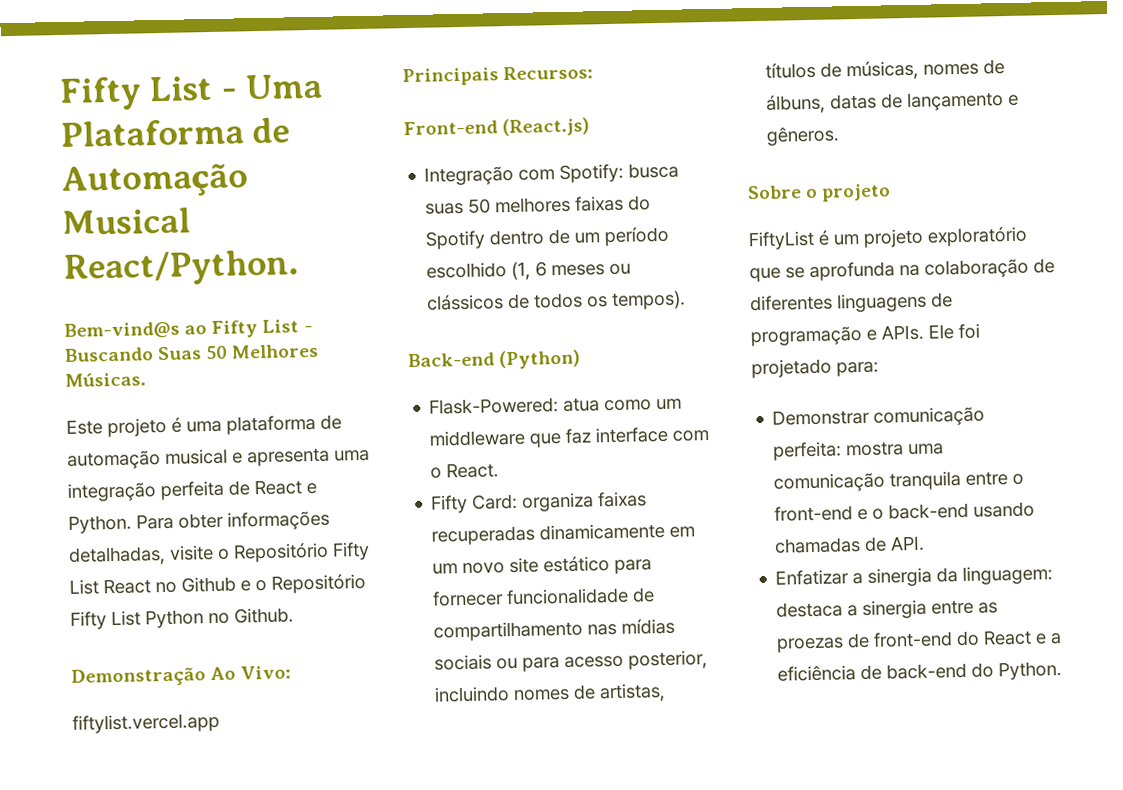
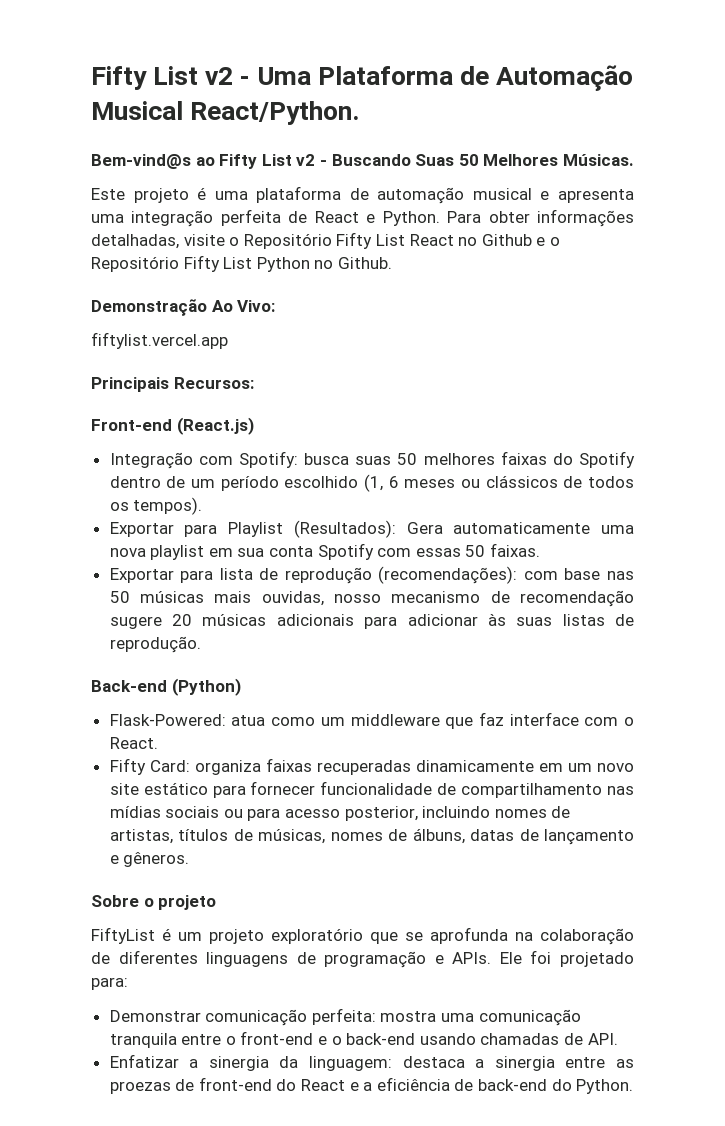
- Fifty List - Uma Plataforma de Automação Musical React/Python.
+ Fifty List v2 - Uma Plataforma de Automação Musical React/Python.
- Bem-vind@s ao Fifty List - Buscando Suas 50 Melhores Músicas.
+ Bem-vind@s ao Fifty List v2 - Buscando Suas 50 Melhores Músicas.
+ Exportar para Playlist (Resultados): Gera automaticamente uma nova playlist em sua conta Spotify com essas 50 faixas.
+ Exportar para lista de reprodução (recomendações): com base nas 50 músicas mais ouvidas, nosso mecanismo de recomendação sugere 20 músicas adicionais para adicionar às suas listas de reprodução.

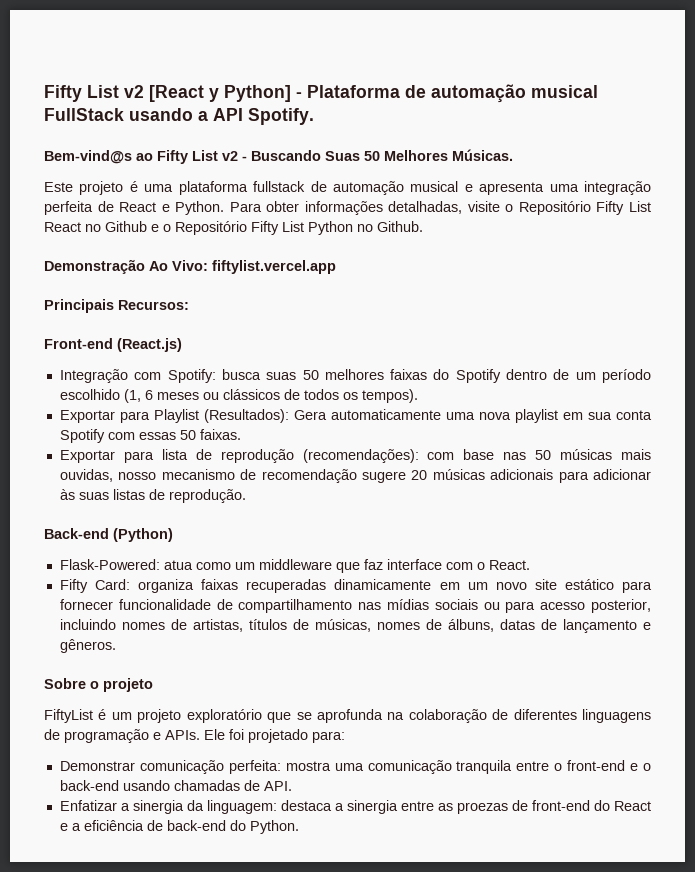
- Fifty List v2 - Uma Plataforma de Automação Musical React/Python.
+ Fifty List v2 [React y Python] - Plataforma de automação musical FullStack usando a API Spotify.
- Este projeto é uma plataforma de automação musical e apresenta uma integração perfeita de React e Python.
+ Este projeto é uma plataforma fullstack de automação musical e apresenta uma integração perfeita de React e Python.
- Demonstração Ao Vivo:
- fiftylist.vercel.app
+ Demonstração Ao Vivo: fiftylist.vercel.app

